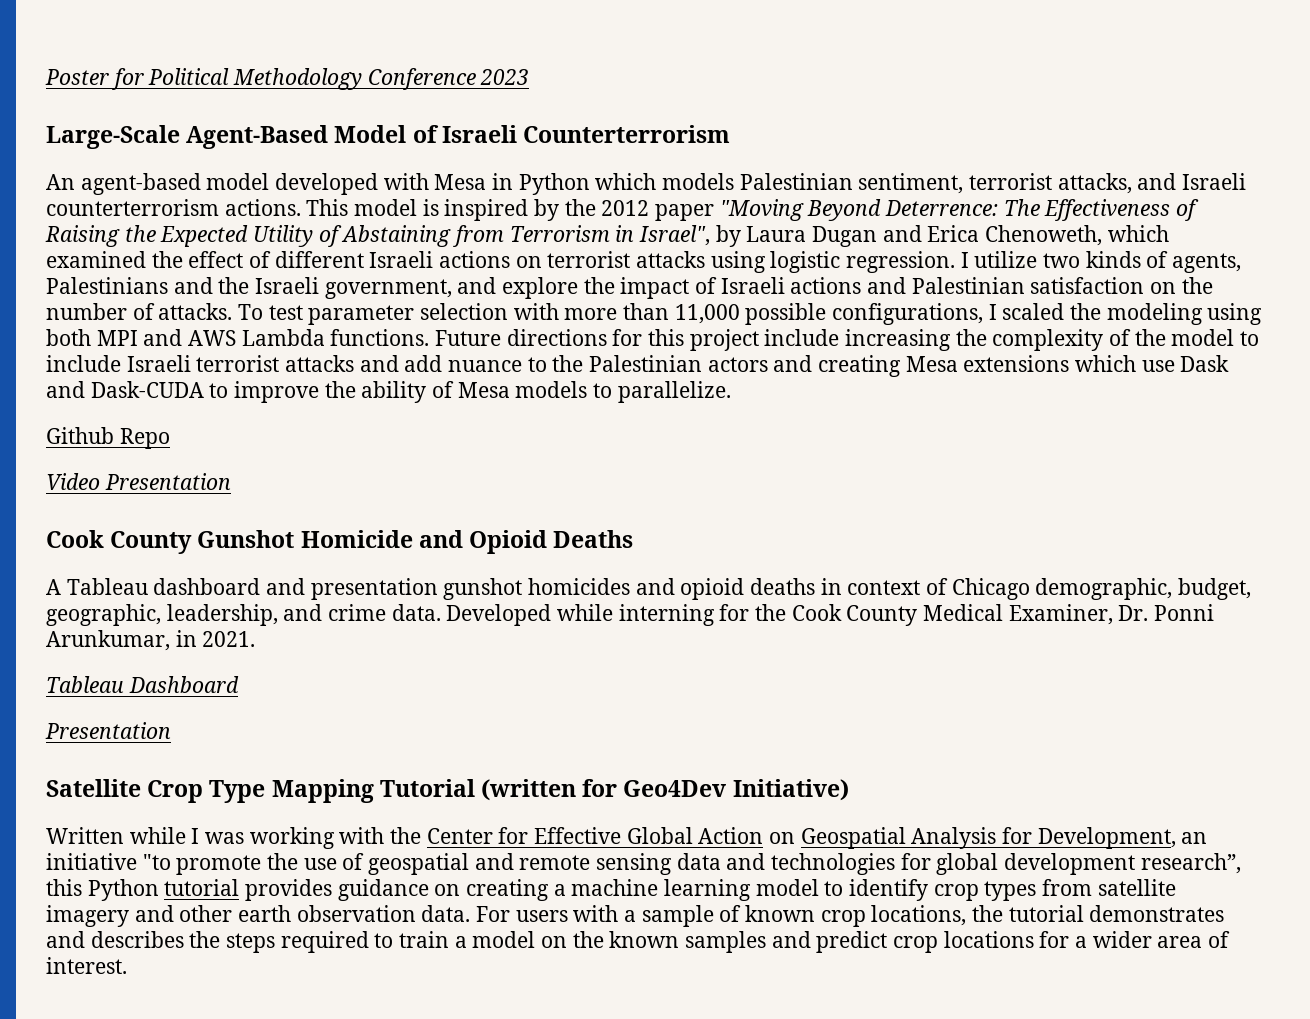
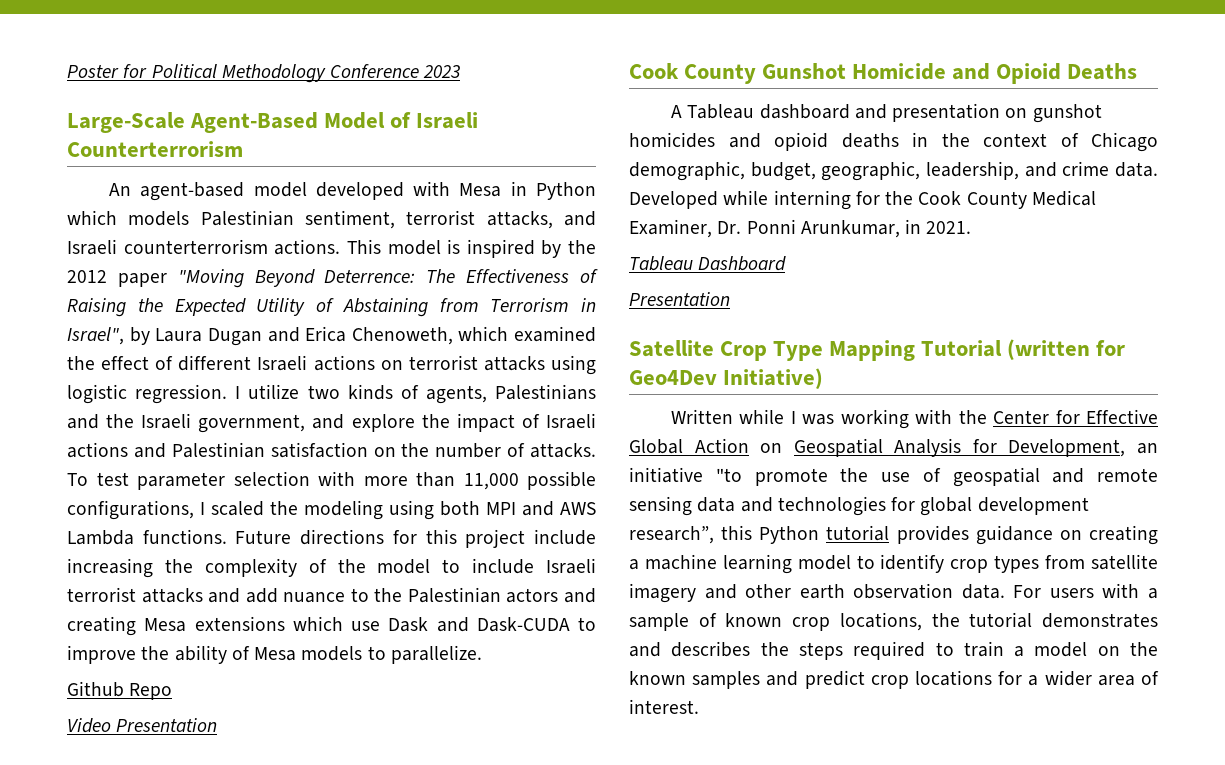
- A Tableau dashboard and presentation gunshot homicides and opioid deaths in context of Chicago demographic, budget, geographic, leadership, and crime data.
+ A Tableau dashboard and presentation on gunshot homicides and opioid deaths in the context of Chicago demographic, budget, geographic, leadership, and crime data.

